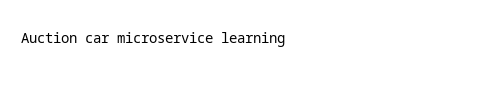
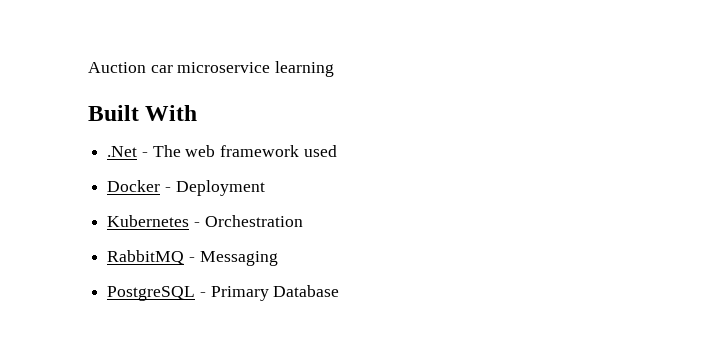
+ Built With
+ .Net - The web framework used
+ Docker - Deployment
+ Kubernetes - Orchestration
+ RabbitMQ - Messaging
+ PostgreSQL - Primary Database

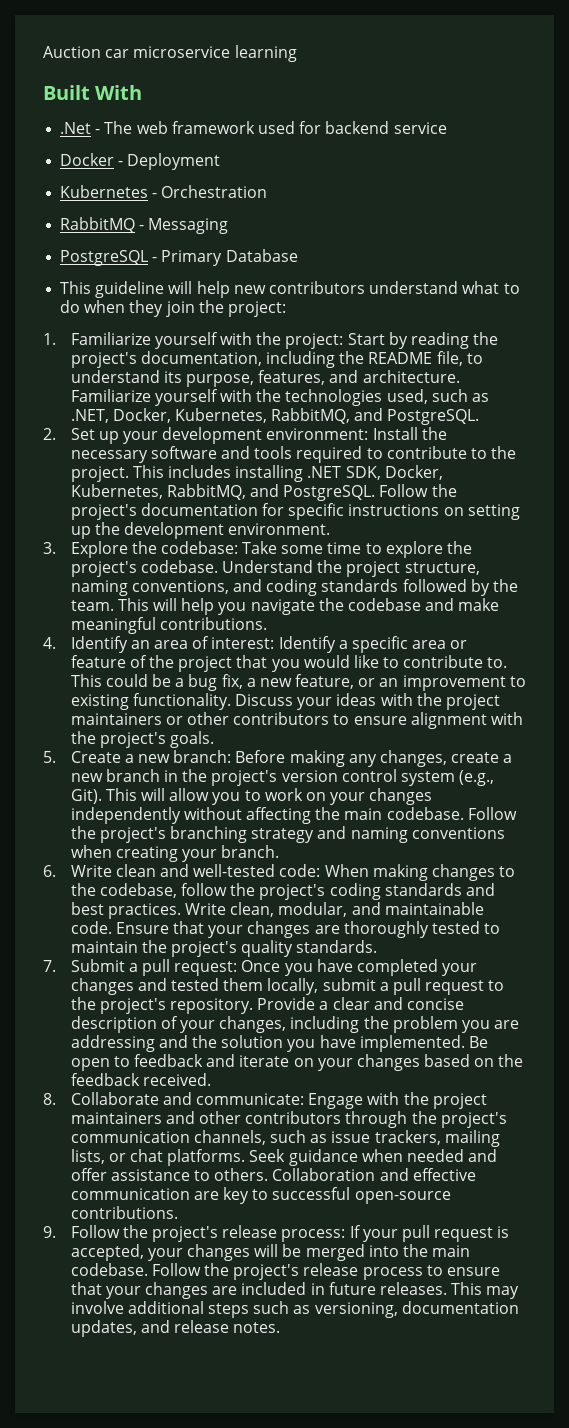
- .Net - The web framework used
+ .Net - The web framework used for backend service
+ This guideline will help new contributors understand what to do when they join the project:
+ 1. Familiarize yourself with the project: Start by reading the project's documentation, including the README file, to understand its purpose, features, and architecture. Familiarize yourself with the technologies used, such as .NET, Docker, Kubernetes, RabbitMQ, and PostgreSQL.
+ 2. Set up your development environment: Install the necessary software and tools required to contribute to the project. This includes installing .NET SDK, Docker, Kubernetes, RabbitMQ, and PostgreSQL. Follow the project's documentation for specific instructions on setting up the development environment.
+ 3. Explore the codebase: Take some time to explore the project's codebase. Understand the project structure, naming conventions, and coding standards followed by the team. This will help you navigate the codebase and make meaningful contributions.
+ 4. Identify an area of interest: Identify a specific area or feature of the project that you would like to contribute to. This could be a bug fix, a new feature, or an improvement to existing functionality. Discuss your ideas with the project maintainers or other contributors to ensure alignment with the project's goals.
+ 5. Create a new branch: Before making any changes, create a new branch in the project's version control system (e.g., Git). This will allow you to work on your changes independently without affecting the main codebase. Follow the project's branching strategy and naming conventions when creating your branch.
+ 6. Write clean and well-tested code: When making changes to the codebase, follow the project's coding standards and best practices. Write clean, modular, and maintainable code. Ensure that your changes are thoroughly tested to maintain the project's quality standards.
+ 7. Submit a pull request: Once you have completed your changes and tested them locally, submit a pull request to the project's repository. Provide a clear and concise description of your changes, including the problem you are addressing and the solution you have implemented. Be open to feedback and iterate on your changes based on the feedback received.
+ 8. Collaborate and communicate: Engage with the project maintainers and other contributors through the project's communication channels, such as issue trackers, mailing lists, or chat platforms. Seek guidance when needed and offer assistance to others. Collaboration and effective communication are key to successful open-source contributions.
+ 9. Follow the project's release process: If your pull request is accepted, your changes will be merged into the main codebase. Follow the project's release process to ensure that your changes are included in future releases. This may involve additional steps such as versioning, documentation updates, and release notes.

